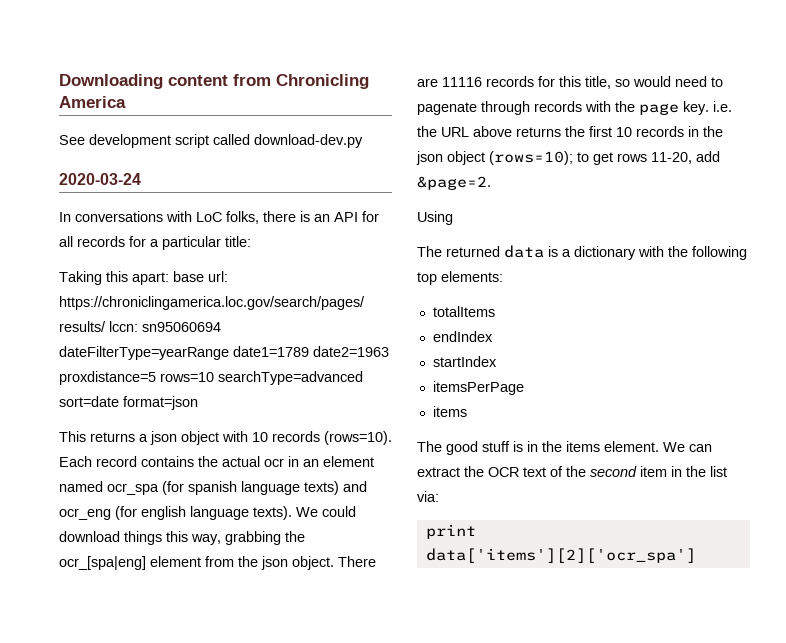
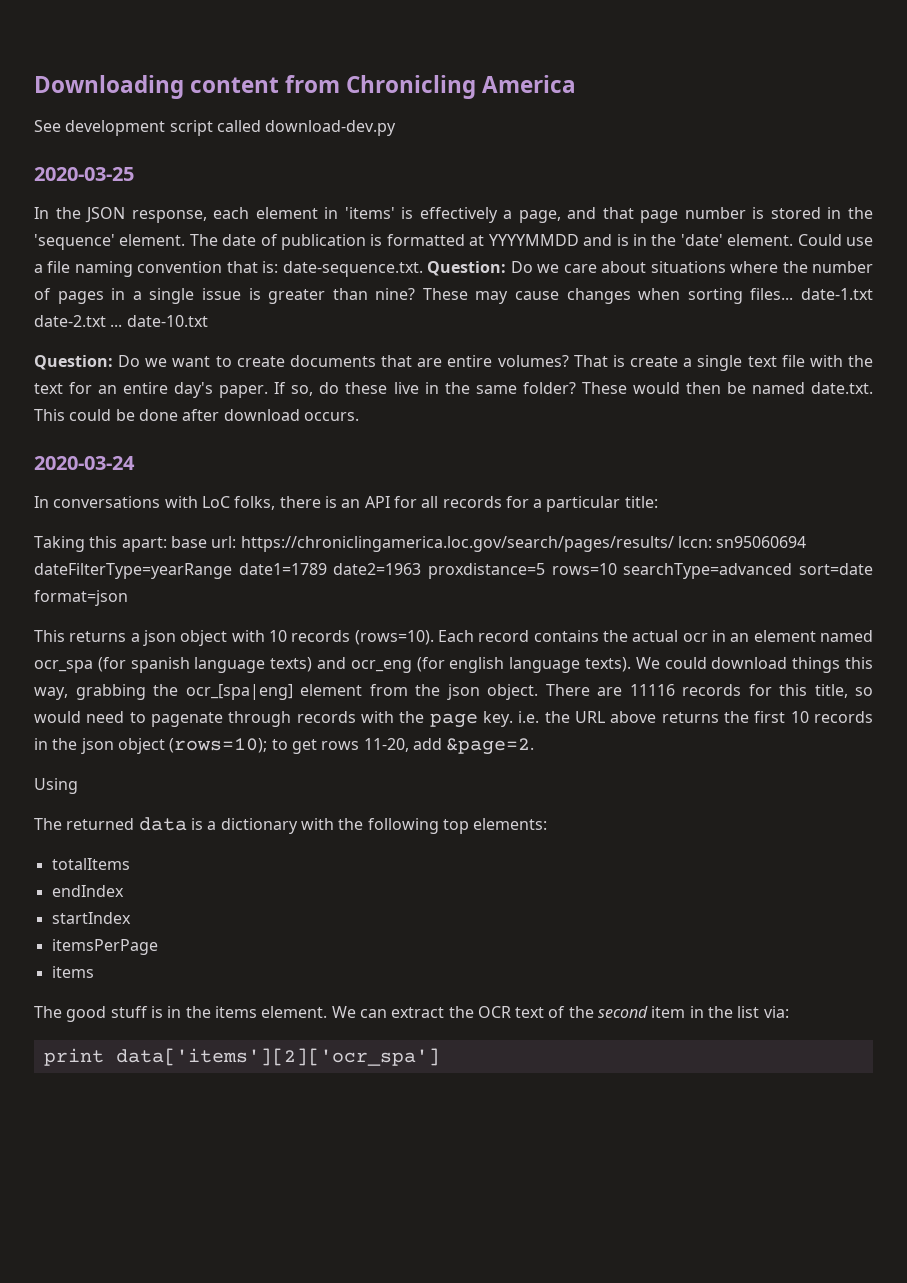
+ 2020-03-25
+ In the JSON response, each element in 'items' is effectively a page, and that page number is stored in the 'sequence' element. The date of publication is formatted at YYYYMMDD and is in the 'date' element. Could use a file naming convention that is: date-sequence.txt. Question: Do we care about situations where the number of pages in a single issue is greater than nine? These may cause changes when sorting files... date-1.txt date-2.txt ... date-10.txt
+ Question: Do we want to create documents that are entire volumes? That is create a single text file with the text for an entire day's paper. If so, do these live in the same folder? These would then be named date.txt. This could be done after download occurs.

